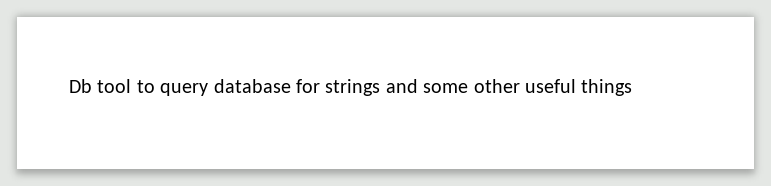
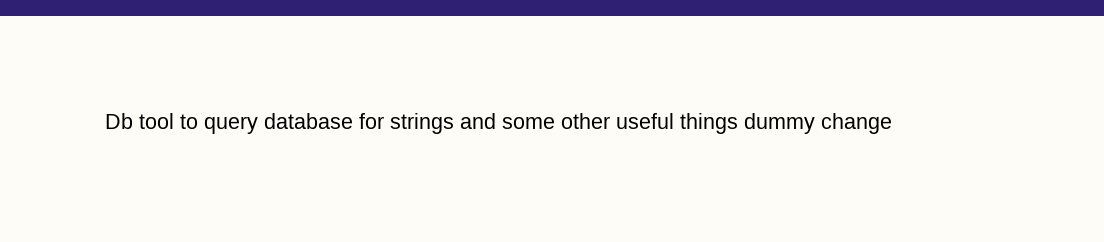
- Db tool to query database for strings and some other useful things
+ Db tool to query database for strings and some other useful things dummy change

